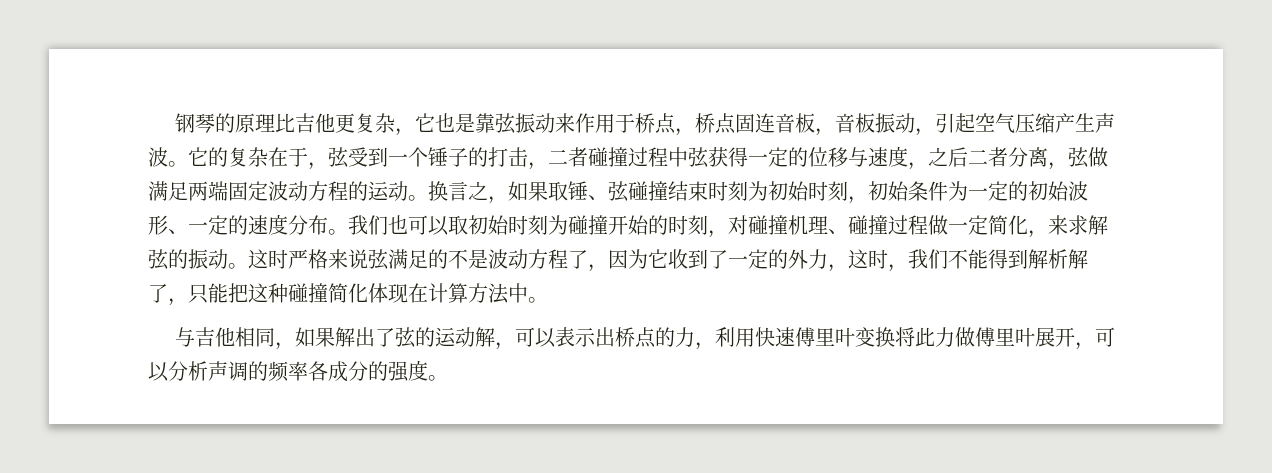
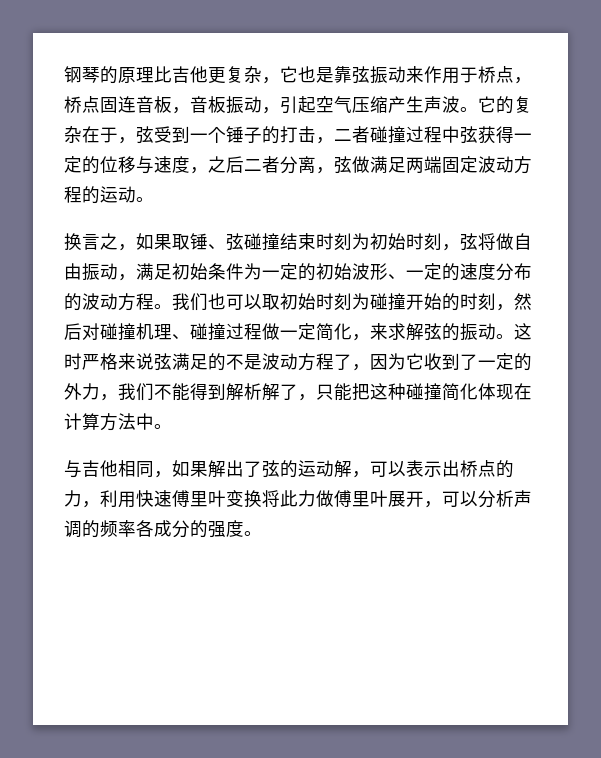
- 它的复杂在于，弦受到一个锤子的打击，二者碰撞过程中弦获得一定的位移与速度，之后二者分离，弦做满足两端固定波动方程的运动。换言之，如果取锤、弦碰撞结束时刻为初始时刻，初始条件为一定的初始波形、一定的速度分布。
+ 它的复杂在于，弦受到一个锤子的打击，二者碰撞过程中弦获得一定的位移与速度，之后二者分离，弦做满足两端固定波动方程的运动。
+ 换言之，如果取锤、弦碰撞结束时刻为初始时刻，弦将做自由振动，满足初始条件为一定的初始波形、一定的速度分布的波动方程。
- 我们也可以取初始时刻为碰撞开始的时刻，对碰撞机理、碰撞过程做一定简化，来求解弦的振动。
+ 我们也可以取初始时刻为碰撞开始的时刻，然后对碰撞机理、碰撞过程做一定简化，来求解弦的振动。
- 这时严格来说弦满足的不是波动方程了，因为它收到了一定的外力，这时，我们不能得到解析解了，只能把这种碰撞简化体现在计算方法中。
+ 这时严格来说弦满足的不是波动方程了，因为它收到了一定的外力，我们不能得到解析解了，只能把这种碰撞简化体现在计算方法中。

